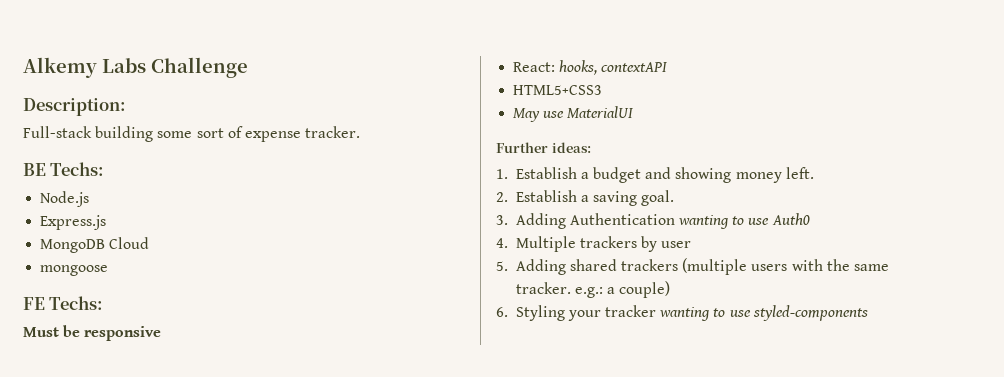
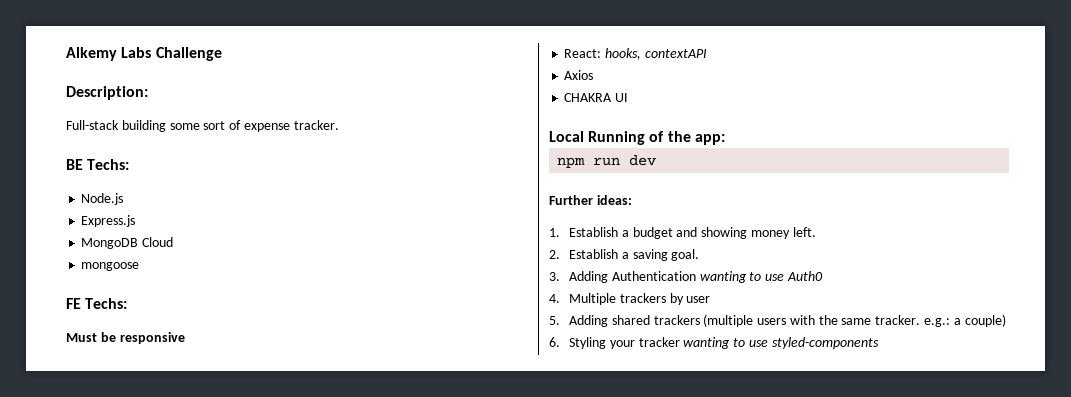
- HTML5+CSS3
- May use MaterialUI
+ Axios
+ CHAKRA UI
+ Local Running of the app:
+ npm run dev

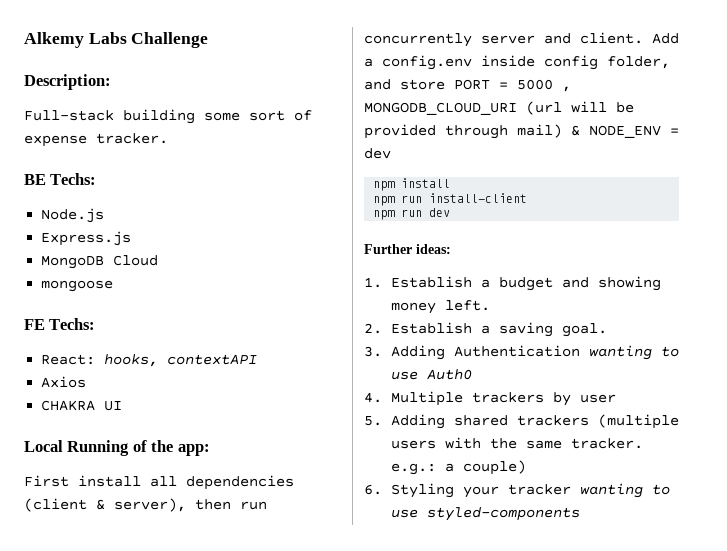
- Must be responsive
+ First install all dependencies (client & server), then run concurrently server and client. Add a config.env inside config folder, and store PORT = 5000 , MONGODB_CLOUD_URI (url will be provided through mail) & NODE_ENV = dev
+ npm install
+ npm run install-client

